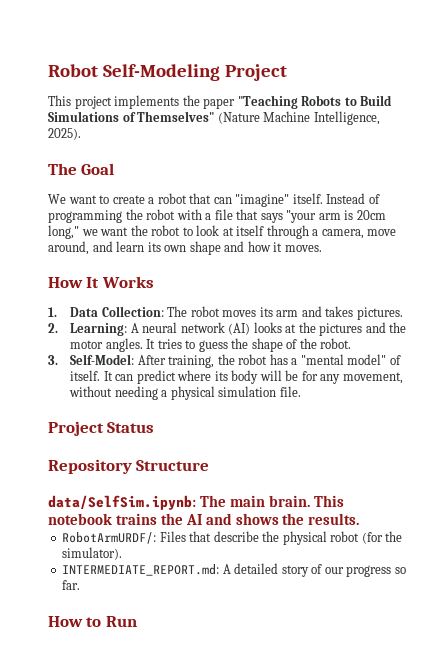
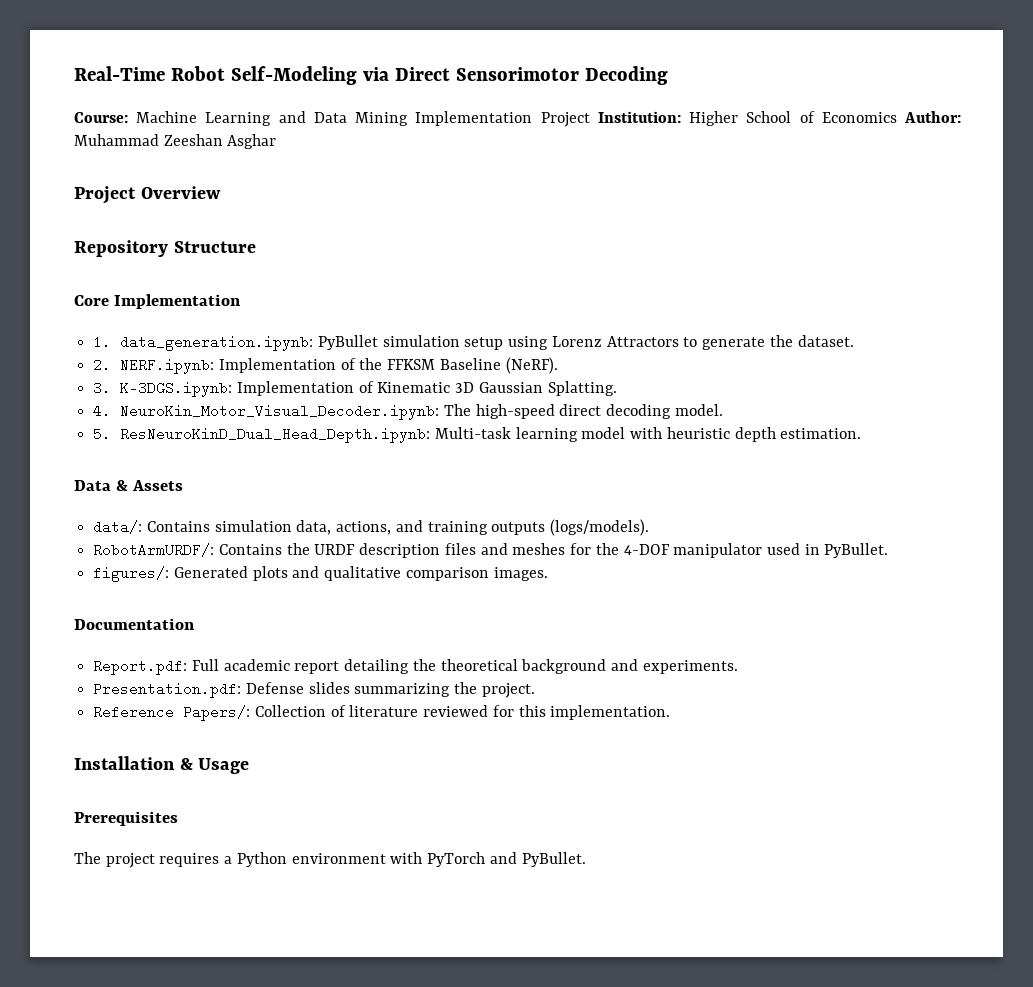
- Robot Self-Modeling Project
- This project implements the paper "Teaching Robots to Build Simulations of Themselves" (Nature Machine Intelligence, 2025).
- The Goal
- We want to create a robot that can "imagine" itself. Instead of programming the robot with a file that says "your arm is 20cm long," we want the robot to look at itself through a camera, move around, and learn its own shape and how it moves.
- How It Works
- 1. Data Collection: The robot moves its arm and takes pictures.
- 2. Learning: A neural network (AI) looks at the pictures and the motor angles. It tries to guess the shape of the robot.
- 3. Self-Model: After training, the robot has a "mental model" of itself. It can predict where its body will be for any movement, without needing a physical simulation file.
- Project Status
+ Real-Time Robot Self-Modeling via Direct Sensorimotor Decoding
+ Course: Machine Learning and Data Mining Implementation Project Institution: Higher School of Economics Author: Muhammad Zeeshan Asghar
+ Project Overview
- data/SelfSim.ipynb: The main brain. This notebook trains the AI and shows the results.
- RobotArmURDF/: Files that describe the physical robot (for the simulator).
- INTERMEDIATE_REPORT.md: A detailed story of our progress so far.
- How to Run
+ Core Implementation
+ 1. data_generation.ipynb: PyBullet simulation setup using Lorenz Attractors to generate the dataset.
+ 2. NERF.ipynb: Implementation of the FFKSM Baseline (NeRF).
+ 3. K-3DGS.ipynb: Implementation of Kinematic 3D Gaussian Splatting.
+ 4. NeuroKin_Motor_Visual_Decoder.ipynb: The high-speed direct decoding model.
+ 5. ResNeuroKinD_Dual_Head_Depth.ipynb: Multi-task learning model with heuristic depth estimation.
+ Data & Assets
+ data/: Contains simulation data, actions, and training outputs (logs/models).
+ RobotArmURDF/: Contains the URDF description files and meshes for the 4-DOF manipulator used in PyBullet.
+ figures/: Generated plots and qualitative comparison images.
+ Documentation
+ Report.pdf: Full academic report detailing the theoretical background and experiments.
+ Presentation.pdf: Defense slides summarizing the project.
+ Reference Papers/: Collection of literature reviewed for this implementation.
+ Installation & Usage
+ Prerequisites
+ The project requires a Python environment with PyTorch and PyBullet.

